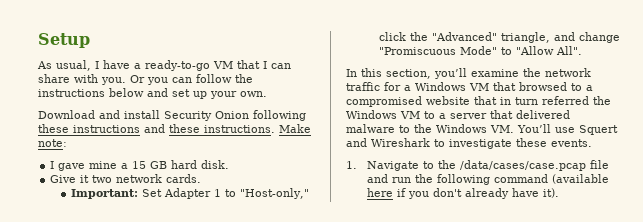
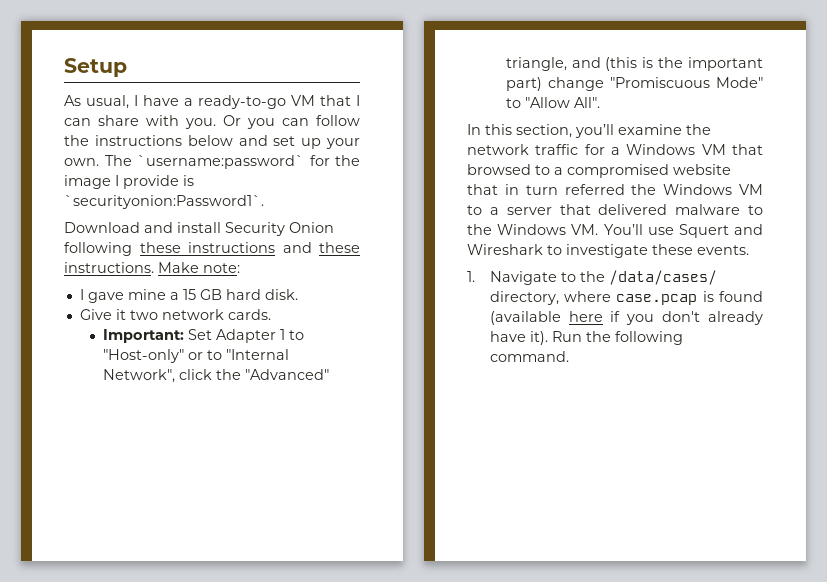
+ The `username:password` for the image I provide is `securityonion:Password1`.
- Important: Set Adapter 1 to "Host-only," click the "Advanced" triangle, and change "Promiscuous Mode" to "Allow All".
+ Important: Set Adapter 1 to "Host-only" or to "Internal Network", click the "Advanced" triangle, and (this is the important part) change "Promiscuous Mode" to "Allow All".
- 1. Navigate to the /data/cases/case.pcap file and run the following command (available here if you don't already have it).
+ 1. Navigate to the /data/cases/ directory, where case.pcap is found (available here if you don't already have it).
+ Run the following command.

